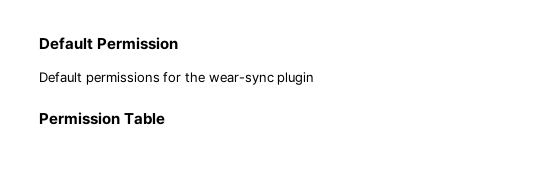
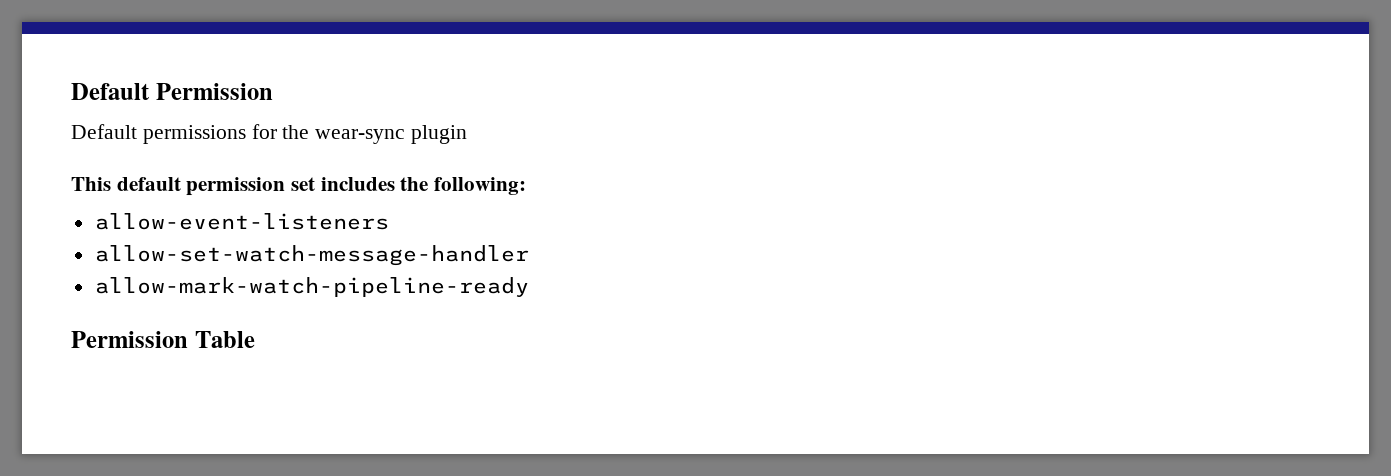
+ This default permission set includes the following:
+ allow-event-listeners
+ allow-set-watch-message-handler
+ allow-mark-watch-pipeline-ready

